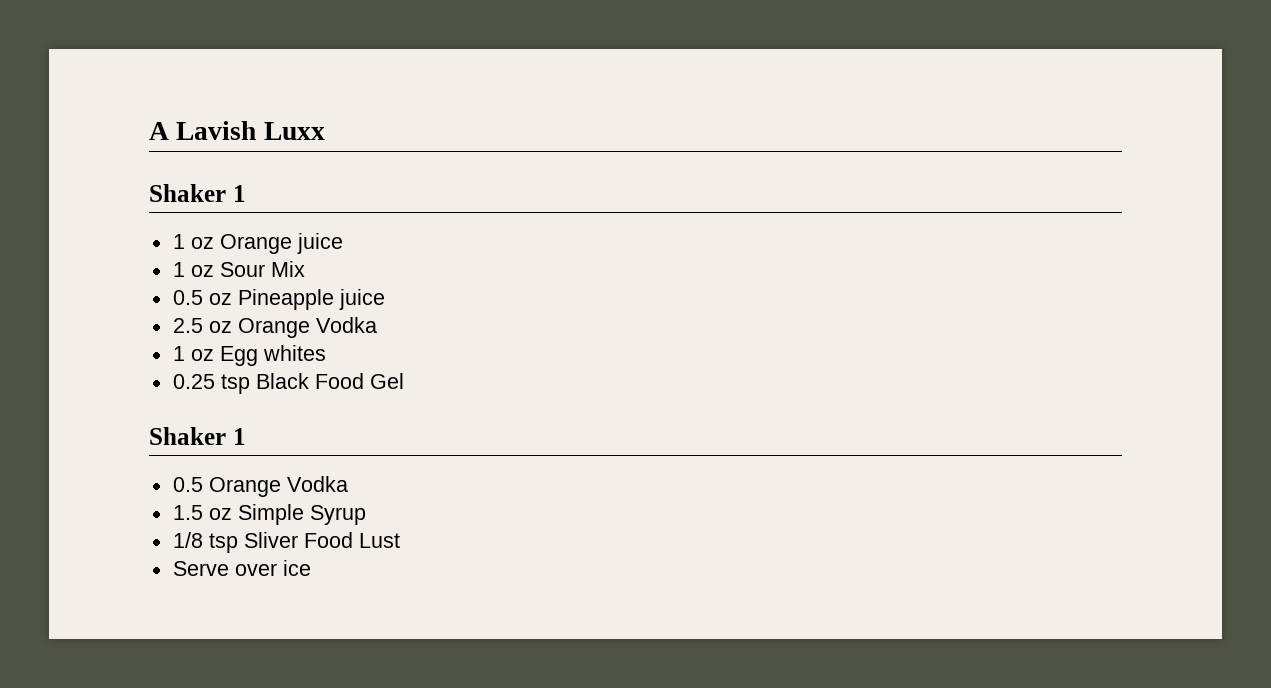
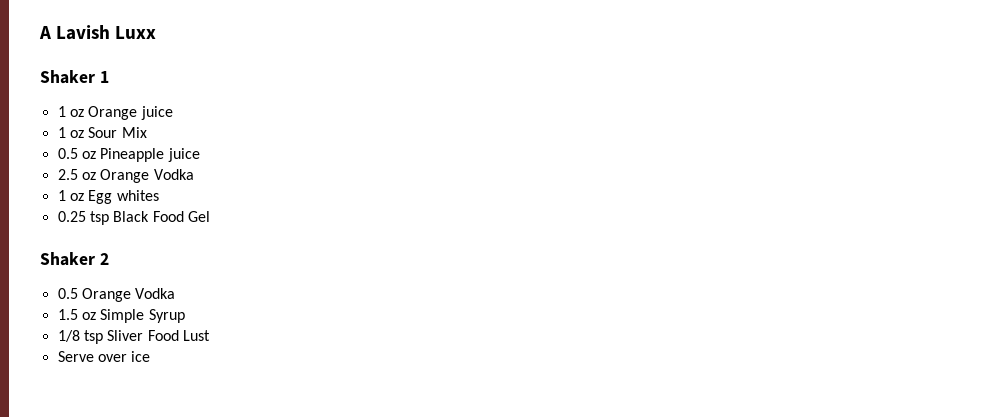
  0.25 tsp Black Food Gel
- Shaker 1
+ Shaker 2

